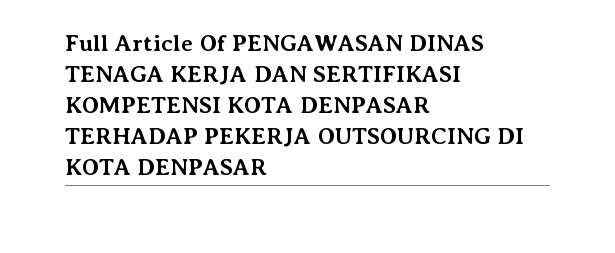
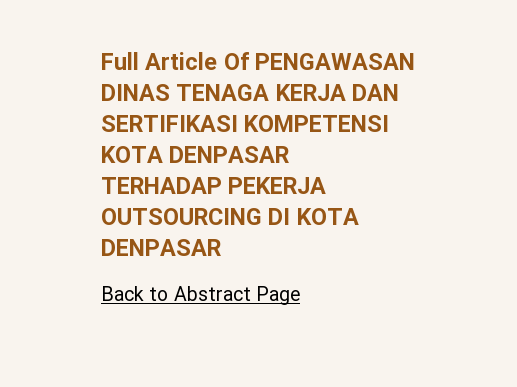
+ Back to Abstract Page

